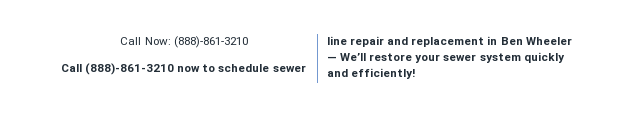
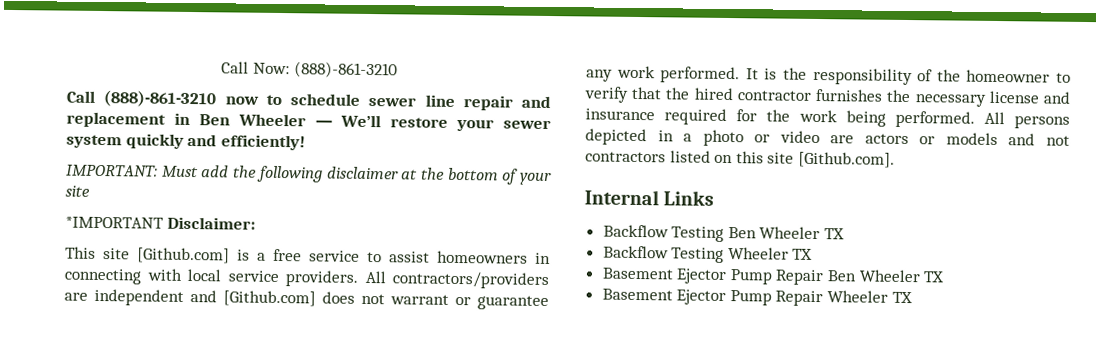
+ IMPORTANT: Must add the following disclaimer at the bottom of your site
+ *IMPORTANT Disclaimer:
+ This site [Github.com] is a free service to assist homeowners in connecting with local service providers. All contractors/providers are independent and [Github.com] does not warrant or guarantee any work performed. It is the responsibility of the homeowner to verify that the hired contractor furnishes the necessary license and insurance required for the work being performed. All persons depicted in a photo or video are actors or models and not contractors listed on this site [Github.com].
+ Internal Links
+ Backflow Testing Ben Wheeler TX
+ Backflow Testing Wheeler TX
+ Basement Ejector Pump Repair Ben Wheeler TX
+ Basement Ejector Pump Repair Wheeler TX

